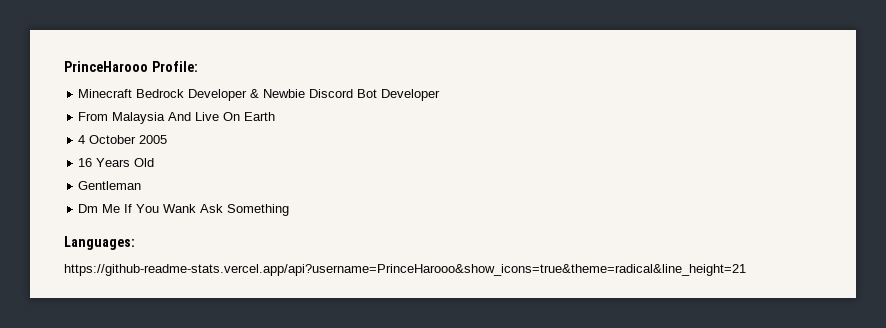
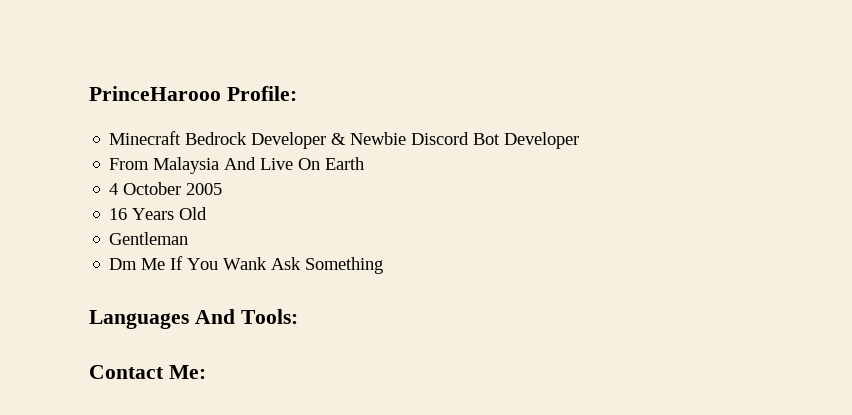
- Languages:
- https://github-readme-stats.vercel.app/api?username=PrinceHarooo&show_icons=true&theme=radical&line_height=21
+ Languages And Tools:
+ Contact Me:

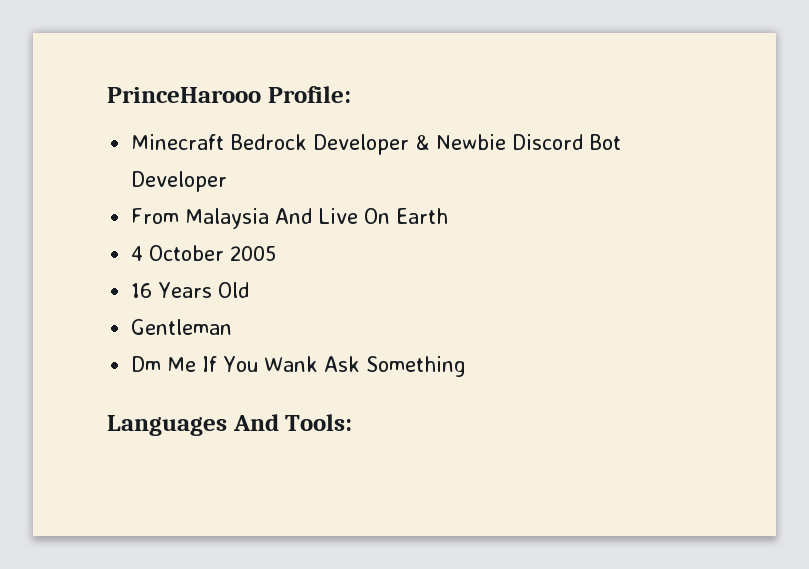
- Contact Me:

